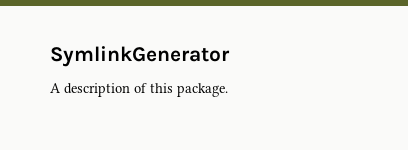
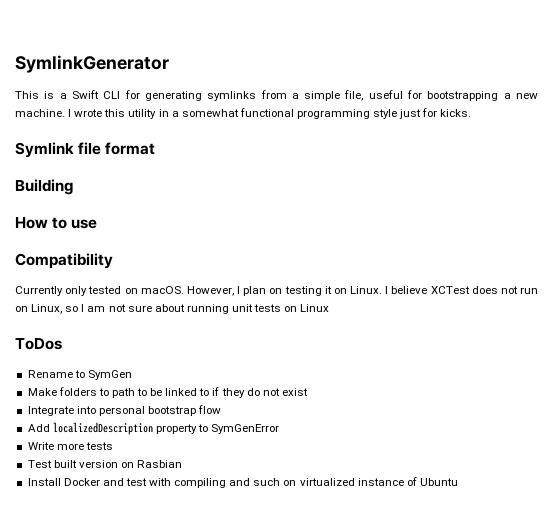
- A description of this package.
+ This is a Swift CLI for generating symlinks from a simple file, useful for bootstrapping a new machine. I wrote this utility in a somewhat functional programming style just for kicks.
+ Symlink file format
+ Building
+ How to use
+ Compatibility
+ Currently only tested on macOS. However, I plan on testing it on Linux. I believe XCTest does not run on Linux, so I am not sure about running unit tests on Linux
+ ToDos
+ Rename to SymGen
+ Make folders to path to be linked to if they do not exist
+ Integrate into personal bootstrap flow
+ Add localizedDescription property to SymGenError
+ Write more tests
+ Test built version on Rasbian
+ Install Docker and test with compiling and such on virtualized instance of Ubuntu

